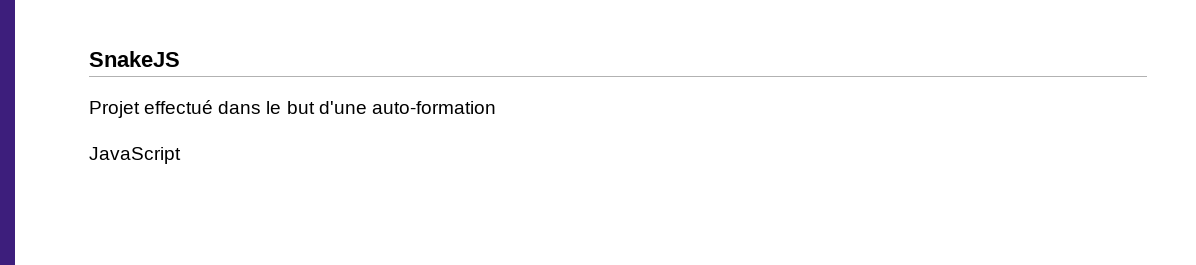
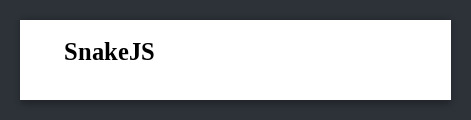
- Projet effectué dans le but d'une auto-formation
- JavaScript

